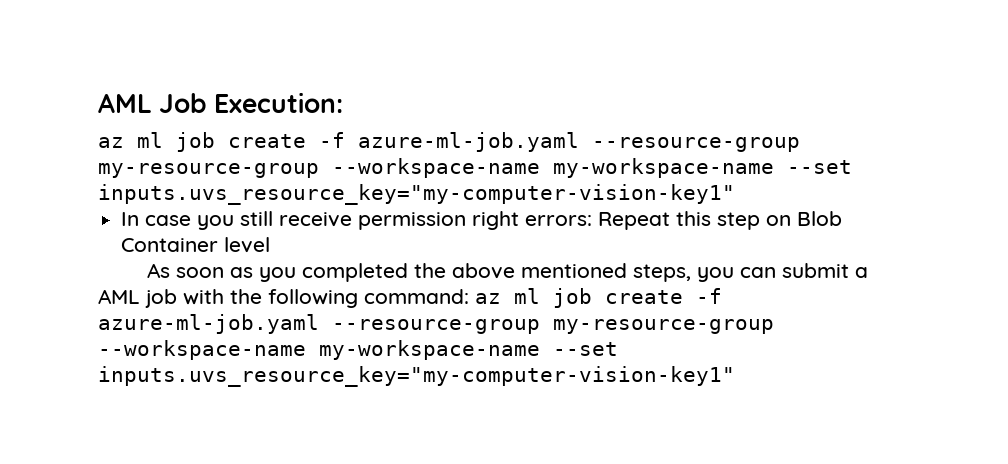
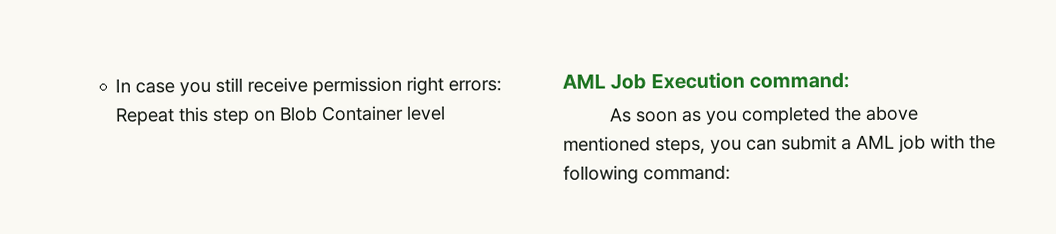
- AML Job Execution:
- az ml job create -f azure-ml-job.yaml --resource-group my-resource-group --workspace-name my-workspace-name --set inputs.uvs_resource_key="my-computer-vision-key1"
+ AML Job Execution command:
- As soon as you completed the above mentioned steps, you can submit a AML job with the following command: az ml job create -f azure-ml-job.yaml --resource-group my-resource-group --workspace-name my-workspace-name --set inputs.uvs_resource_key="my-computer-vision-key1"
+ As soon as you completed the above mentioned steps, you can submit a AML job with the following command:

